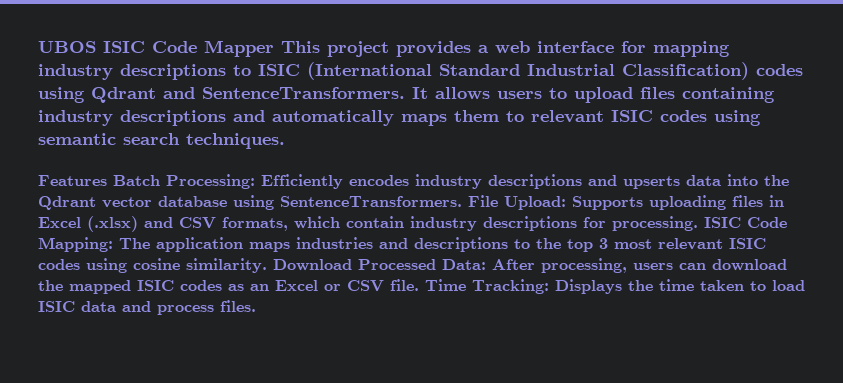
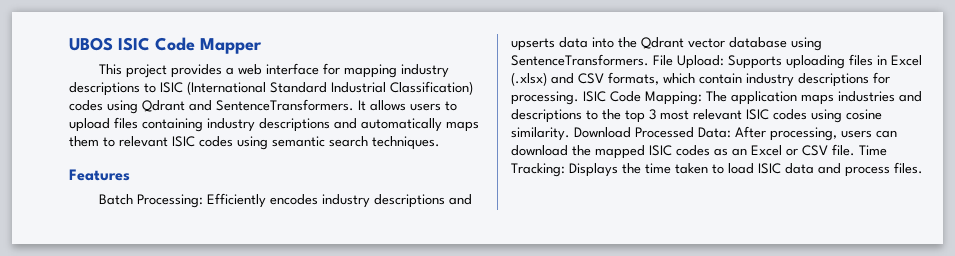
- UBOS ISIC Code Mapper This project provides a web interface for mapping industry descriptions to ISIC (International Standard Industrial Classification) codes using Qdrant and SentenceTransformers.
+ UBOS ISIC Code Mapper
+ This project provides a web interface for mapping industry descriptions to ISIC (International Standard Industrial Classification) codes using Qdrant and SentenceTransformers.
- Features Batch Processing: Efficiently encodes industry descriptions and upserts data into the Qdrant vector database using SentenceTransformers.
+ Features
+ Batch Processing: Efficiently encodes industry descriptions and upserts data into the Qdrant vector database using SentenceTransformers.

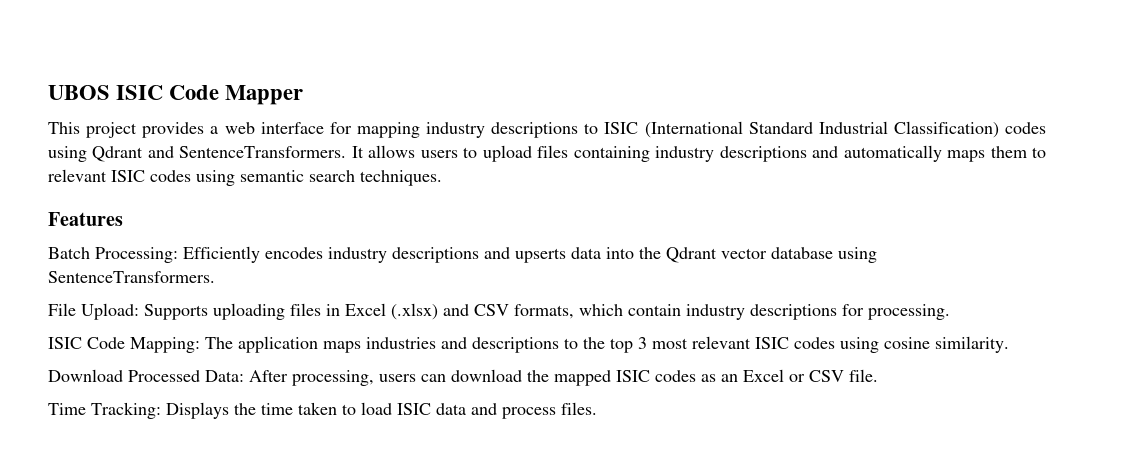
- Efficiently encodes industry descriptions and upserts data into the Qdrant vector database using SentenceTransformers. File Upload:
+ Efficiently encodes industry descriptions and upserts data into the Qdrant vector database using SentenceTransformers.
+ File Upload:
- Supports uploading files in Excel (.xlsx) and CSV formats, which contain industry descriptions for processing. ISIC Code Mapping:
+ Supports uploading files in Excel (.xlsx) and CSV formats, which contain industry descriptions for processing.
+ ISIC Code Mapping:
- The application maps industries and descriptions to the top 3 most relevant ISIC codes using cosine similarity. Download Processed Data:
+ The application maps industries and descriptions to the top 3 most relevant ISIC codes using cosine similarity.
+ Download Processed Data:
- After processing, users can download the mapped ISIC codes as an Excel or CSV file. Time Tracking:
+ After processing, users can download the mapped ISIC codes as an Excel or CSV file.
+ Time Tracking:

